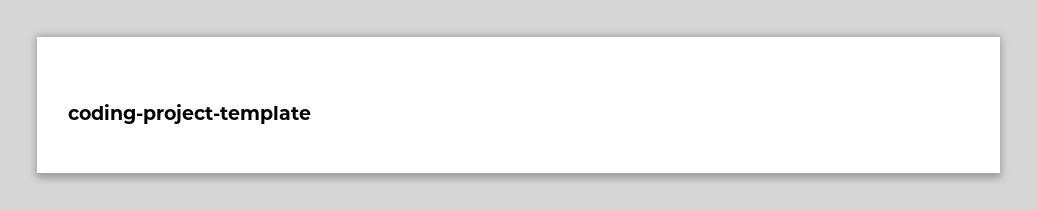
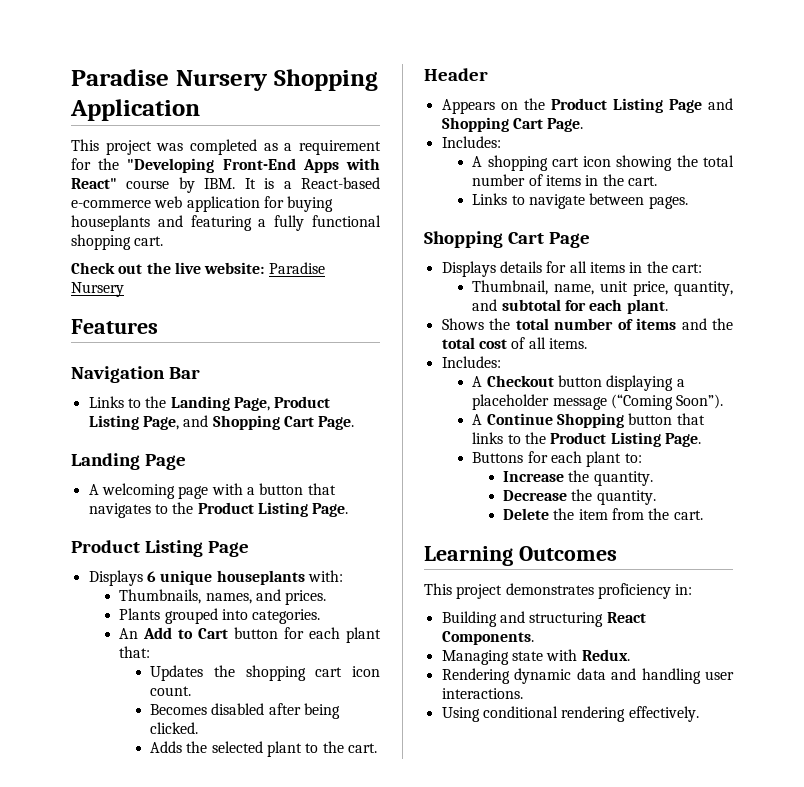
- coding-project-template
+ Paradise Nursery Shopping Application
+ This project was completed as a requirement for the "Developing Front-End Apps with React" course by IBM. It is a React-based e-commerce web application for buying houseplants and featuring a fully functional shopping cart.
+ Check out the live website: Paradise Nursery
+ Features
+ Navigation Bar
+ Links to the Landing Page, Product Listing Page, and Shopping Cart Page.
+ Landing Page
+ A welcoming page with a button that navigates to the Product Listing Page.
+ Product Listing Page
+ Displays 6 unique houseplants with:
+ Thumbnails, names, and prices.
+ Plants grouped into categories.
+ An Add to Cart button for each plant that:
+ Updates the shopping cart icon count.
+ Becomes disabled after being clicked.
+ Adds the selected plant to the cart.
+ Header
+ Appears on the Product Listing Page and Shopping Cart Page.
+ Includes:
+ A shopping cart icon showing the total number of items in the cart.
+ Links to navigate between pages.
+ Shopping Cart Page
+ Displays details for all items in the cart:
+ Thumbnail, name, unit price, quantity, and subtotal for each plant.
+ Shows the total number of items and the total cost of all items.
+ Includes:
+ A Checkout button displaying a placeholder message (“Coming Soon”).
+ A Continue Shopping button that links to the Product Listing Page.
+ Buttons for each plant to:
+ Increase the quantity.
+ Decrease the quantity.
+ Delete the item from the cart.
+ Learning Outcomes
+ This project demonstrates proficiency in:
+ Building and structuring React Components.
+ Managing state with Redux.
+ Rendering dynamic data and handling user interactions.
+ Using conditional rendering effectively.

